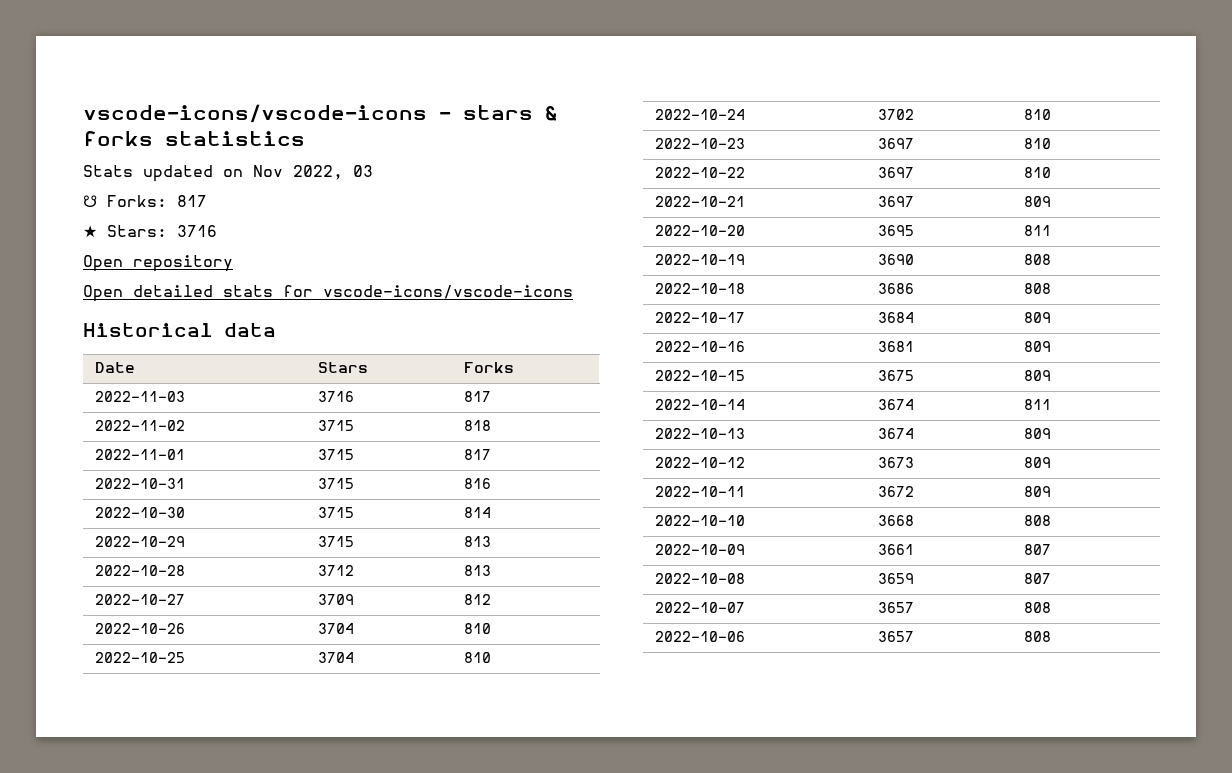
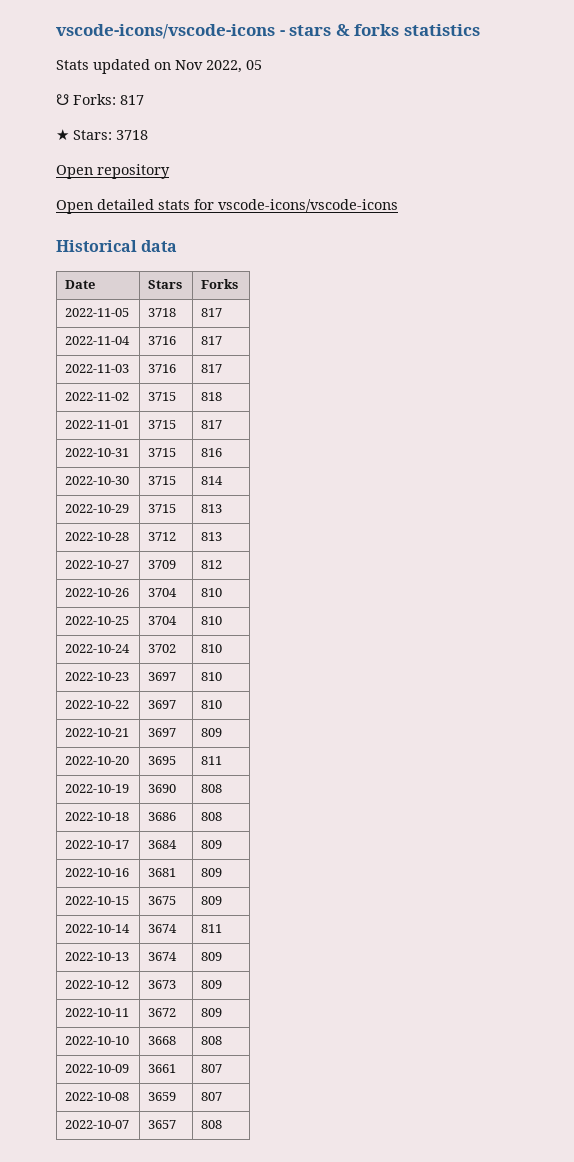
- Stats updated on Nov 2022, 03
+ Stats updated on Nov 2022, 05
- ★ Stars: 3716
+ ★ Stars: 3718
+ 2022-11-05 | 3718 | 817
+ 2022-11-04 | 3716 | 817
- 2022-10-06 | 3657 | 808

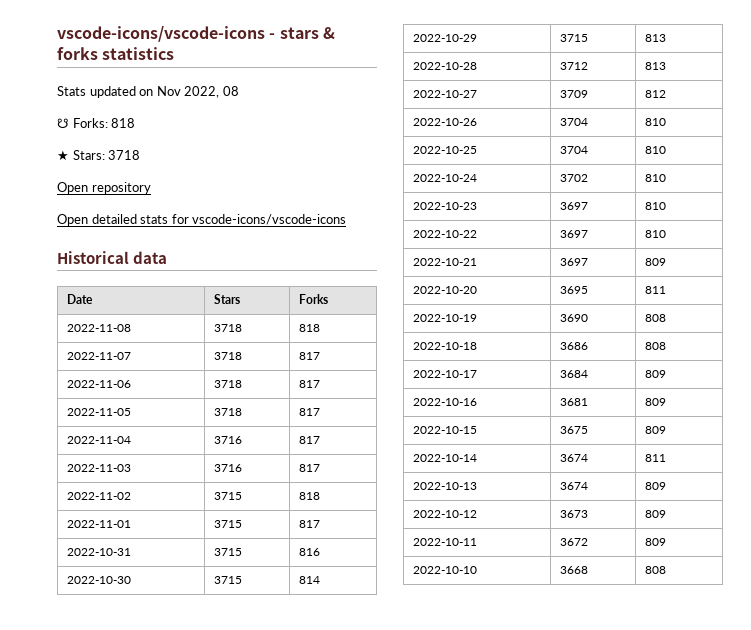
- Stats updated on Nov 2022, 05
+ Stats updated on Nov 2022, 08
- ☋ Forks: 817
+ ☋ Forks: 818
+ 2022-11-08 | 3718 | 818
+ 2022-11-07 | 3718 | 817
+ 2022-11-06 | 3718 | 817
- 2022-10-09 | 3661 | 807
- 2022-10-08 | 3659 | 807
- 2022-10-07 | 3657 | 808

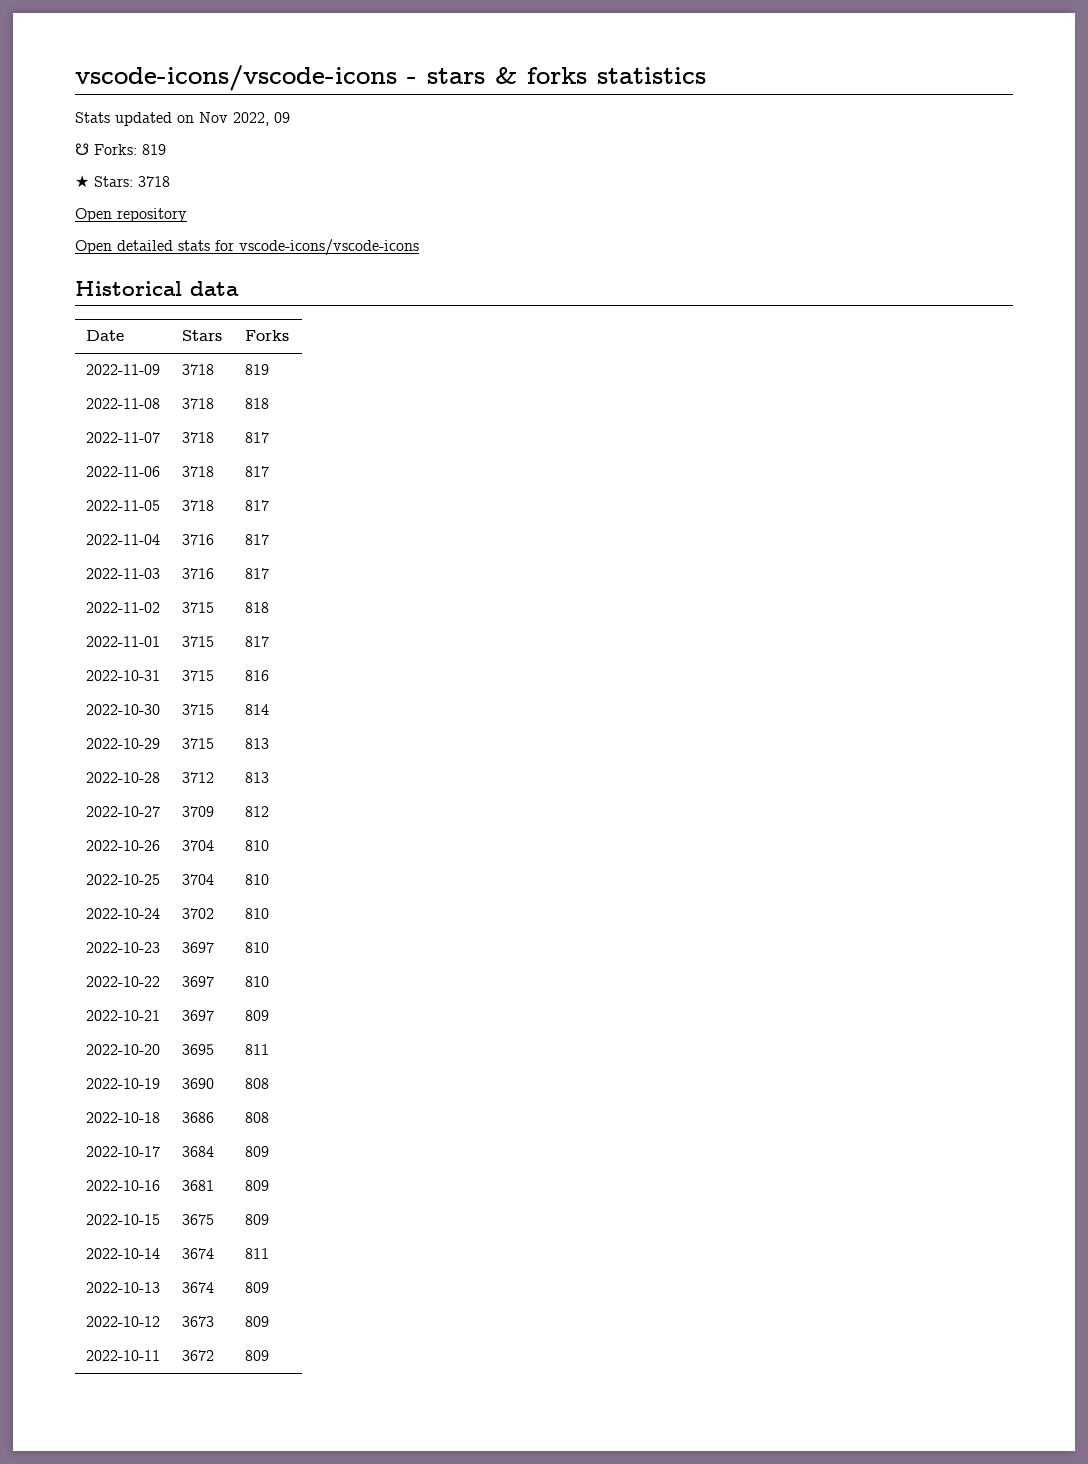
- Stats updated on Nov 2022, 08
+ Stats updated on Nov 2022, 09
- ☋ Forks: 818
+ ☋ Forks: 819
+ 2022-11-09 | 3718 | 819
- 2022-10-10 | 3668 | 808

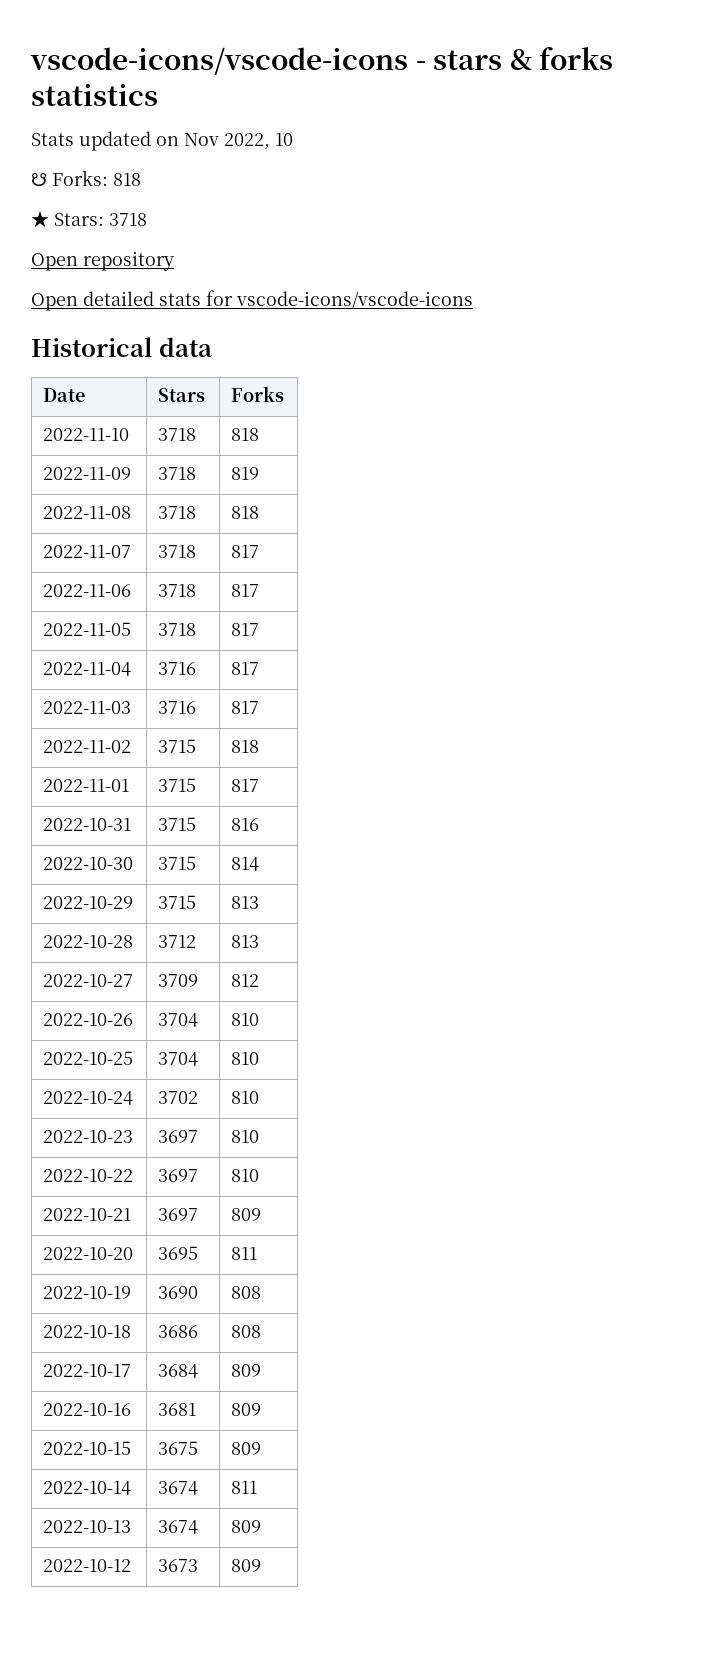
- Stats updated on Nov 2022, 09
+ Stats updated on Nov 2022, 10
- ☋ Forks: 819
+ ☋ Forks: 818
+ 2022-11-10 | 3718 | 818
- 2022-10-11 | 3672 | 809

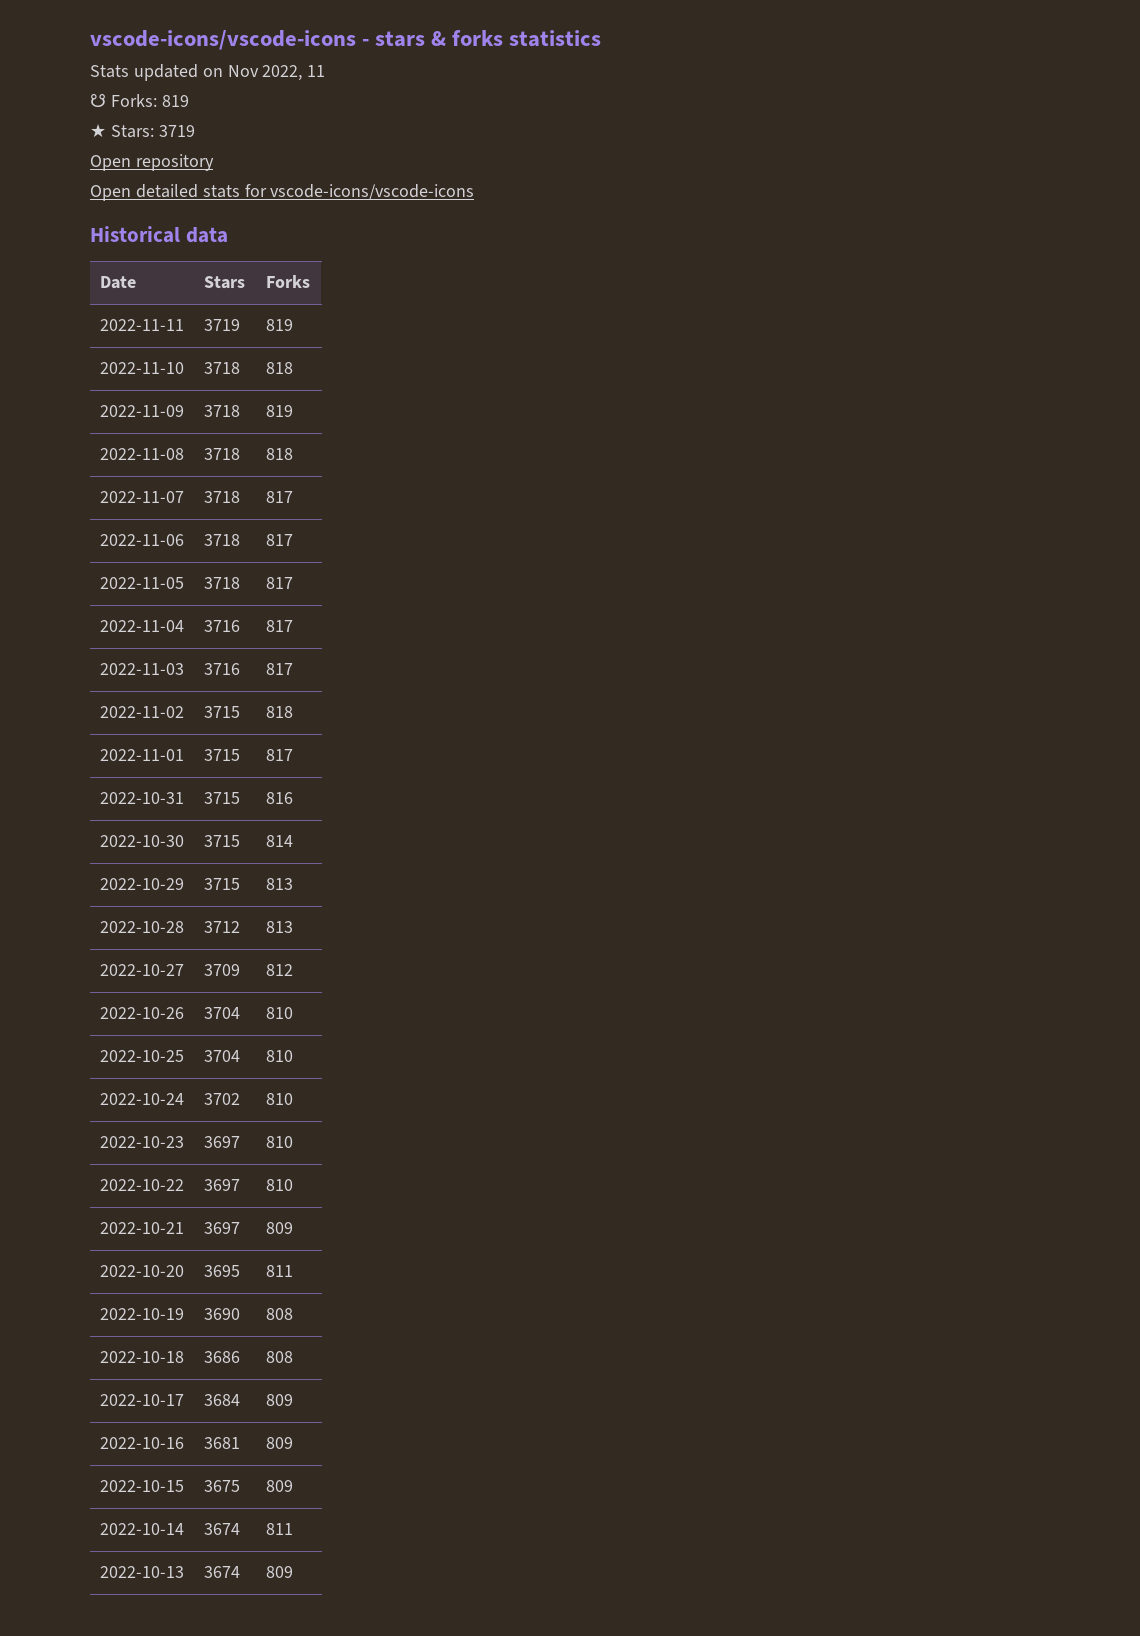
- Stats updated on Nov 2022, 10
+ Stats updated on Nov 2022, 11
- ☋ Forks: 818
+ ☋ Forks: 819
- ★ Stars: 3718
+ ★ Stars: 3719
+ 2022-11-11 | 3719 | 819
- 2022-10-12 | 3673 | 809

